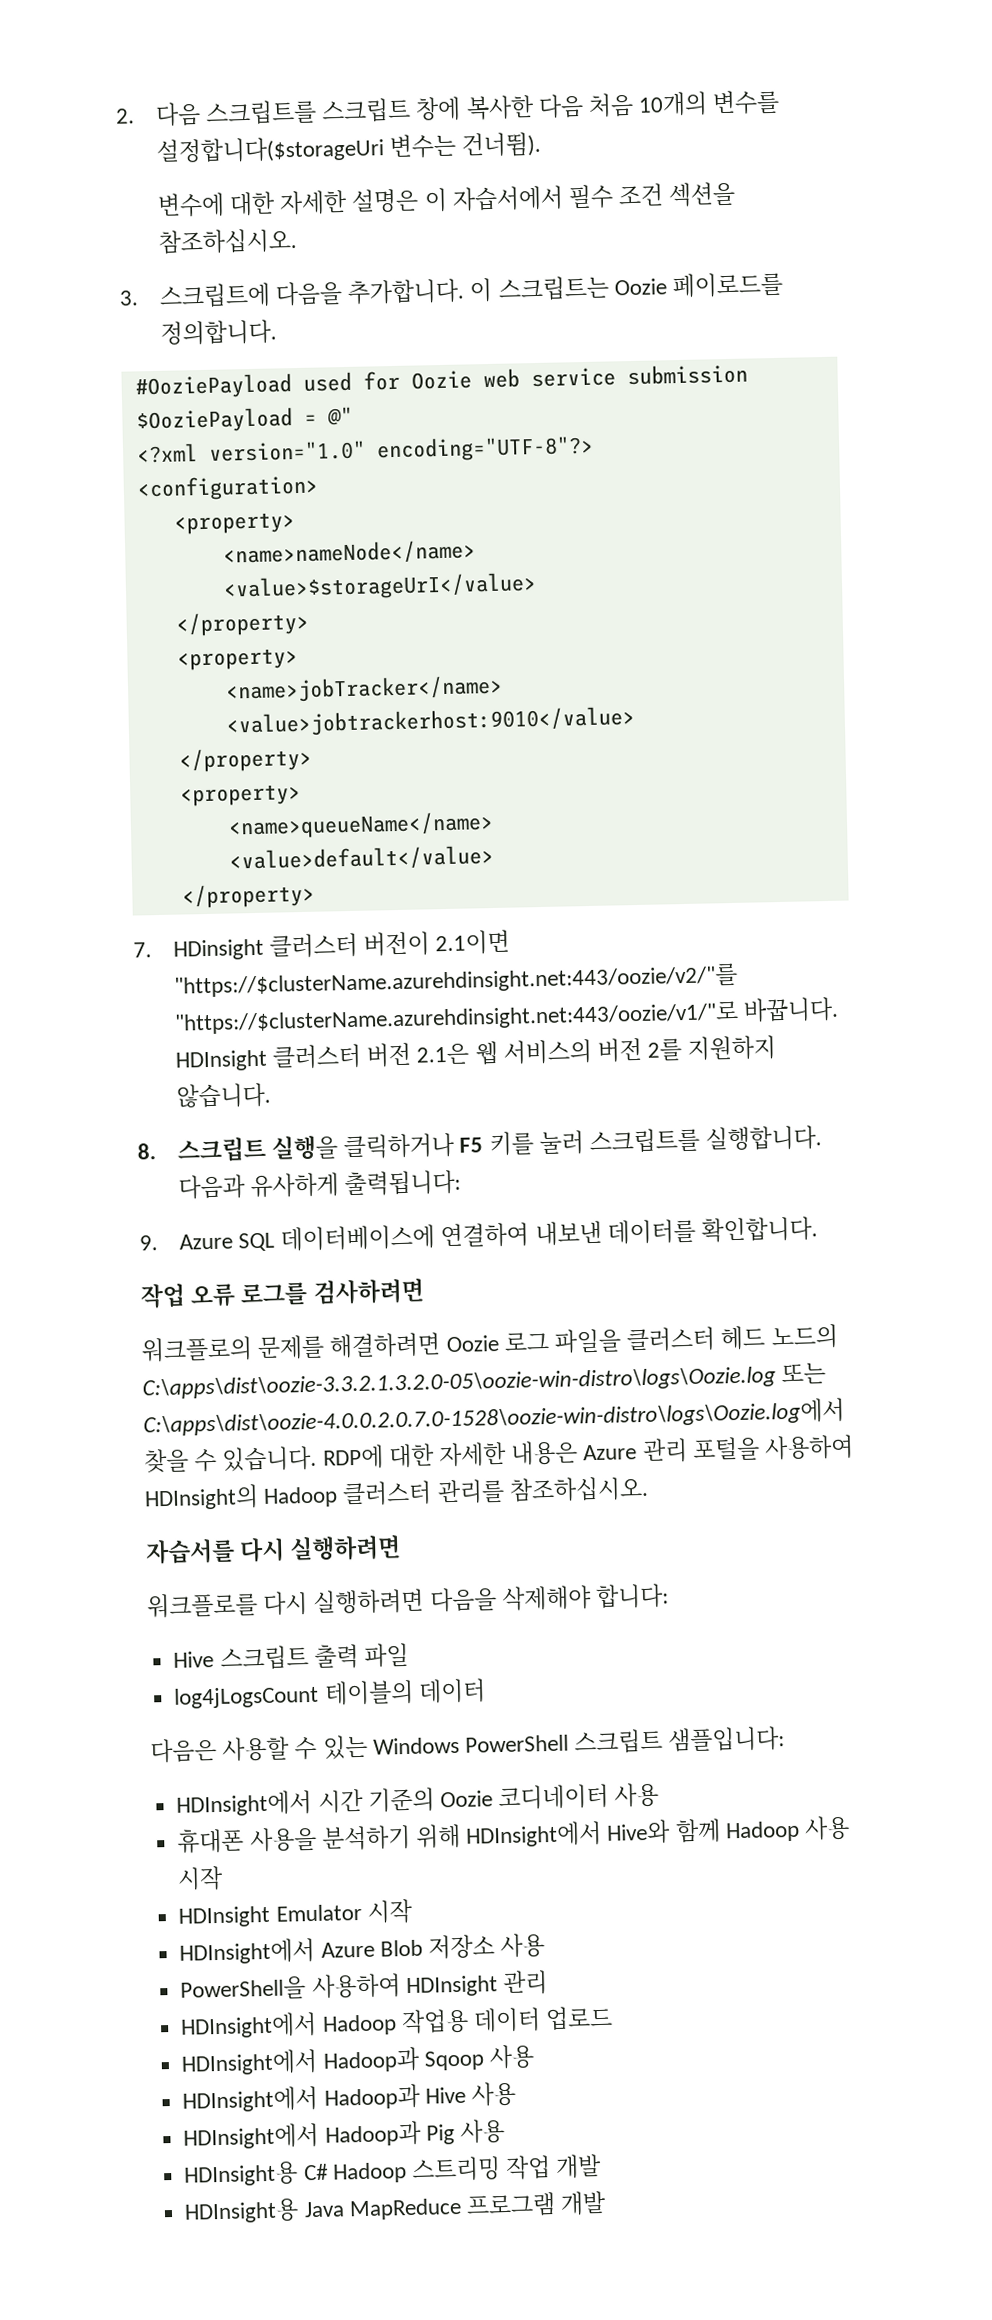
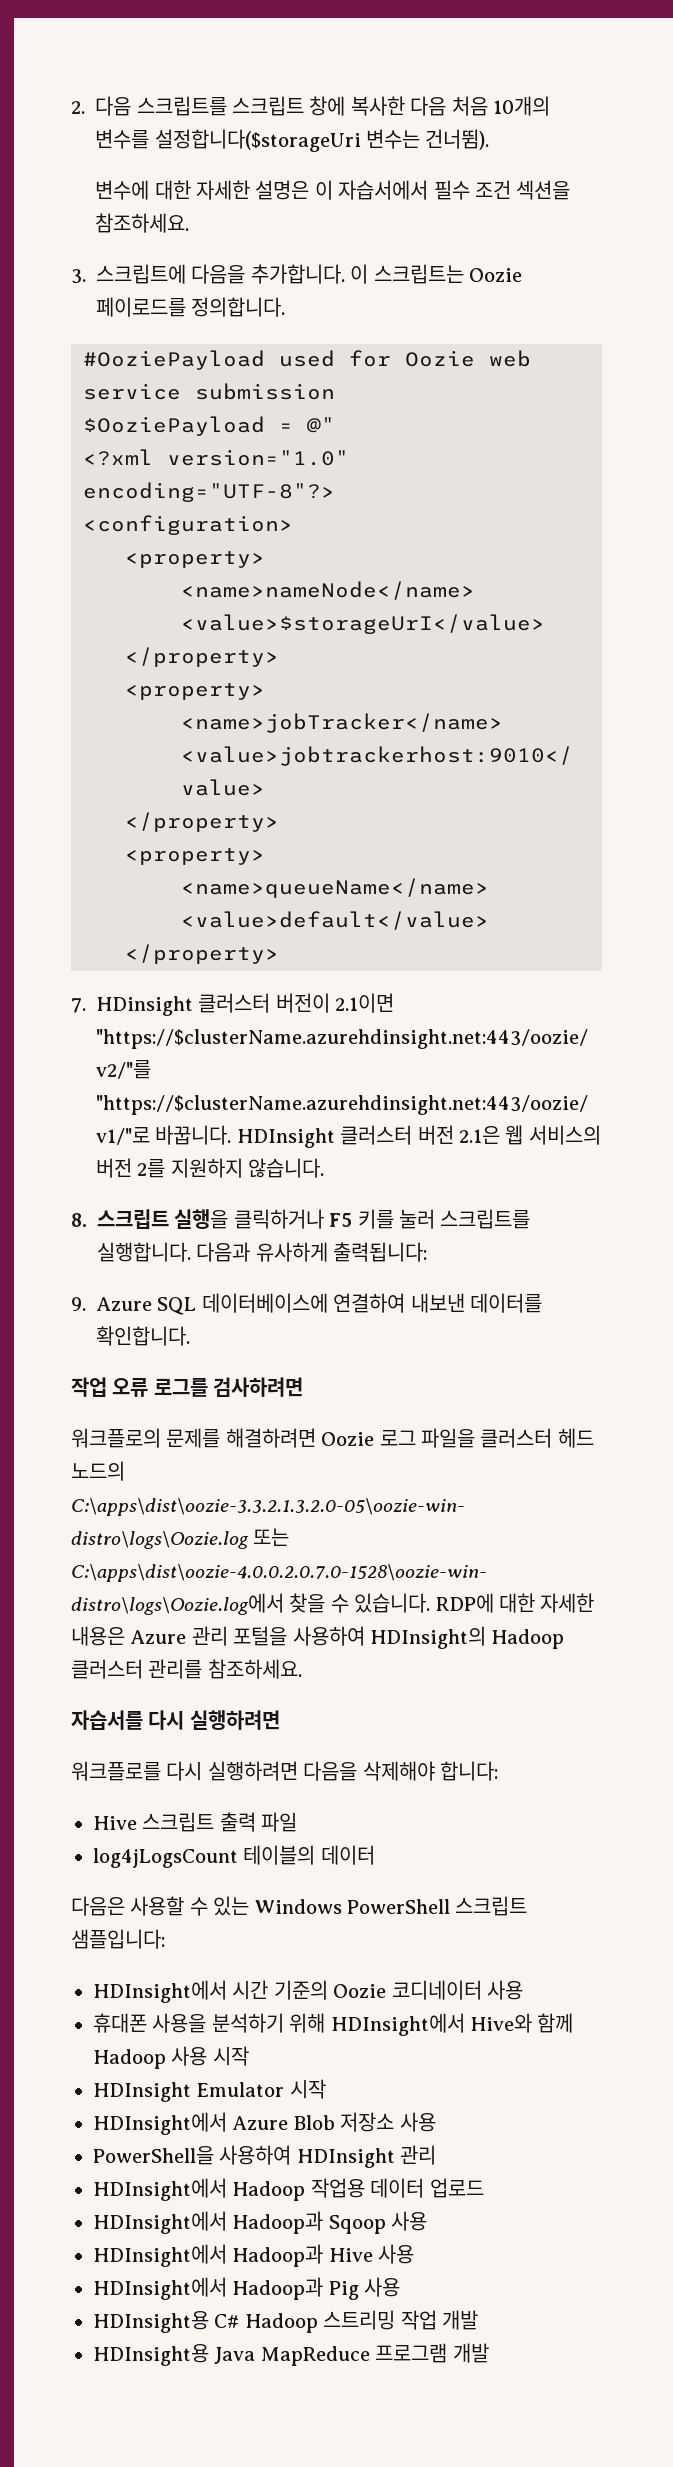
- 변수에 대한 자세한 설명은 이 자습서에서 필수 조건 섹션을 참조하십시오.
+ 변수에 대한 자세한 설명은 이 자습서에서 필수 조건 섹션을 참조하세요.
- RDP에 대한 자세한 내용은 Azure 관리 포털을 사용하여 HDInsight의 Hadoop 클러스터 관리를 참조하십시오.
+ RDP에 대한 자세한 내용은 Azure 관리 포털을 사용하여 HDInsight의 Hadoop 클러스터 관리를 참조하세요.

